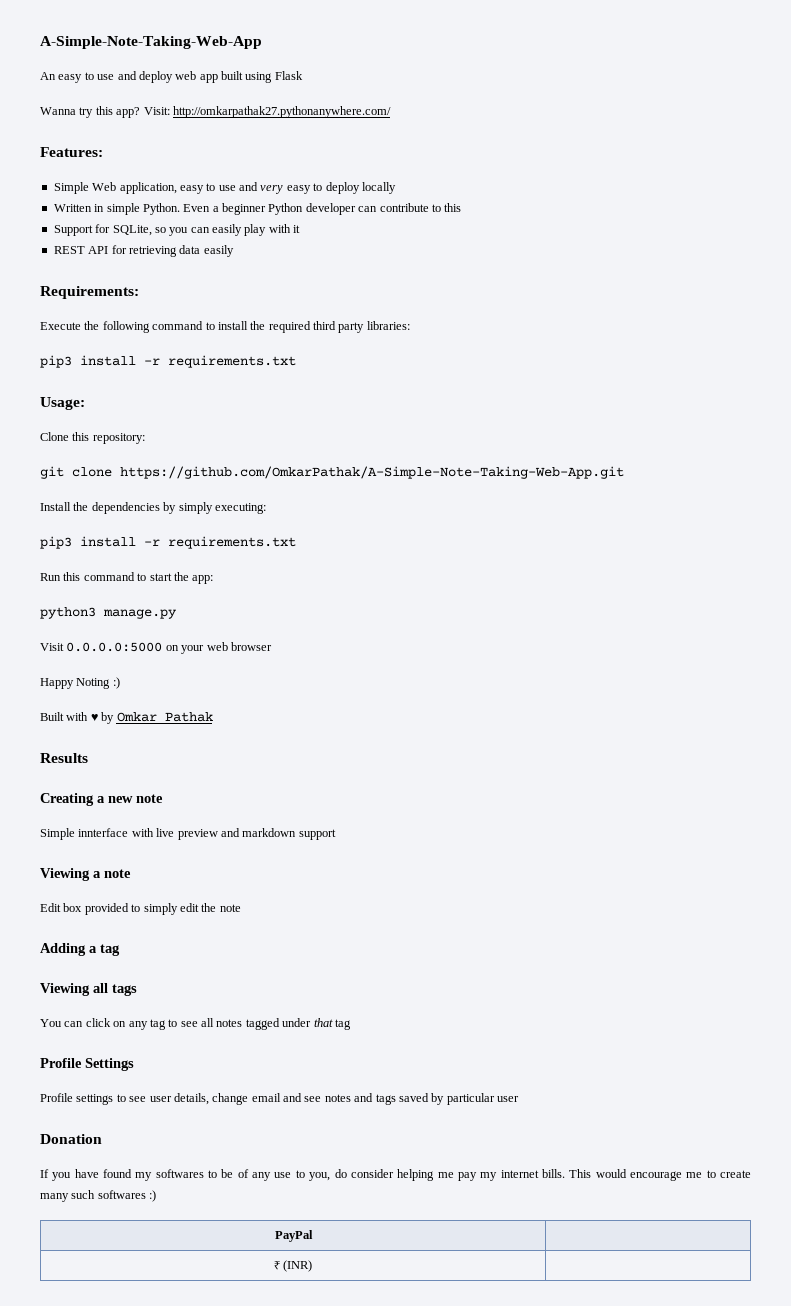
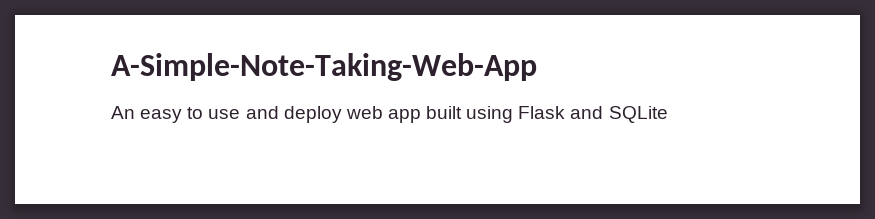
- An easy to use and deploy web app built using Flask
- Wanna try this app? Visit: http://omkarpathak27.pythonanywhere.com/
- Features:
- Simple Web application, easy to use and very easy to deploy locally
- Written in simple Python. Even a beginner Python developer can contribute to this
- Support for SQLite, so you can easily play with it
- REST API for retrieving data easily
- Requirements:
- Execute the following command to install the required third party libraries:
- pip3 install -r requirements.txt
- Usage:
- Clone this repository:
- git clone https://github.com/OmkarPathak/A-Simple-Note-Taking-Web-App.git
- Install the dependencies by simply executing:
- pip3 install -r requirements.txt
- Run this command to start the app:
- python3 manage.py
- Visit 0.0.0.0:5000 on your web browser
- Happy Noting :)
- Built with ♥ by Omkar Pathak
- Results
- Creating a new note
- Simple innterface with live preview and markdown support
- Viewing a note
- Edit box provided to simply edit the note
- Adding a tag
- Viewing all tags
- You can click on any tag to see all notes tagged under that tag
- Profile Settings
- Profile settings to see user details, change email and see notes and tags saved by particular user
- Donation
- If you have found my softwares to be of any use to you, do consider helping me pay my internet bills. This would encourage me to create many such softwares :)
- PayPal |
- ₹ (INR) |
+ An easy to use and deploy web app built using Flask and SQLite

